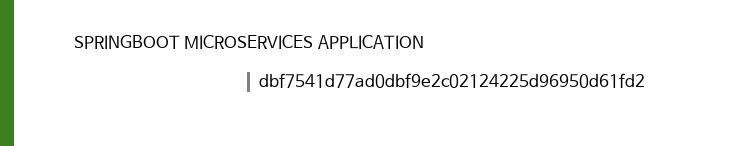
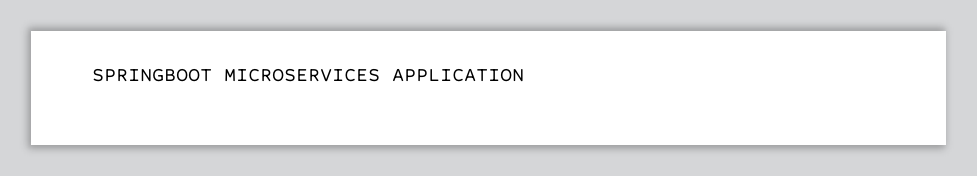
- dbf7541d77ad0dbf9e2c02124225d96950d61fd2

